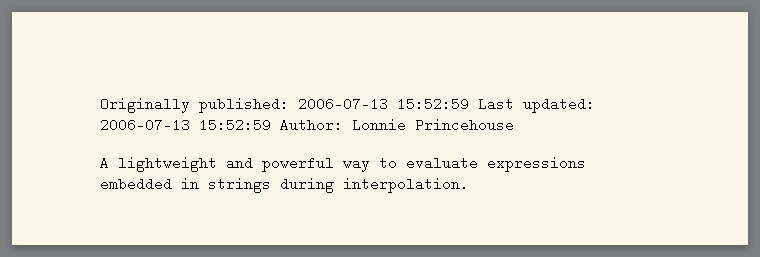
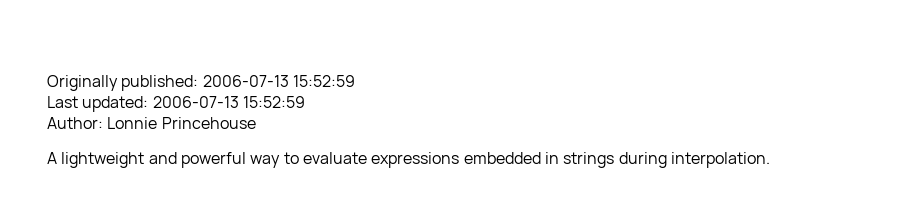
- Originally published: 2006-07-13 15:52:59 Last updated: 2006-07-13 15:52:59 Author: Lonnie Princehouse
+ Originally published: 2006-07-13 15:52:59
+ Last updated: 2006-07-13 15:52:59
+ Author: Lonnie Princehouse

